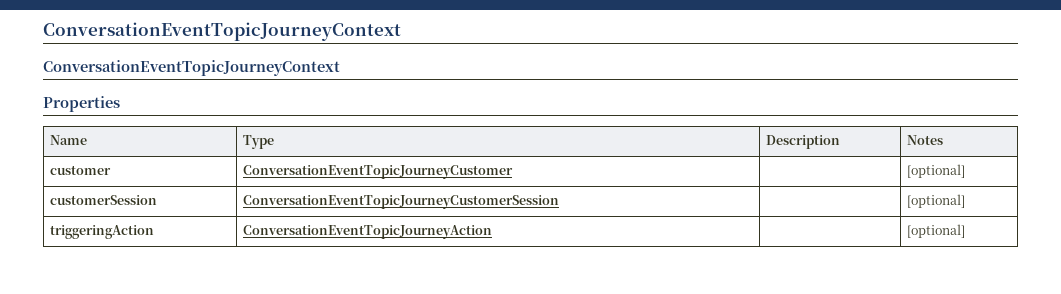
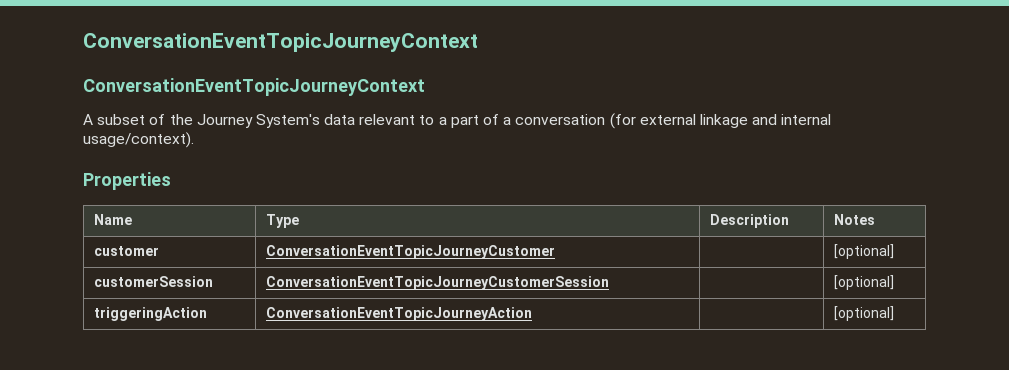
+ A subset of the Journey System's data relevant to a part of a conversation (for external linkage and internal usage/context).

